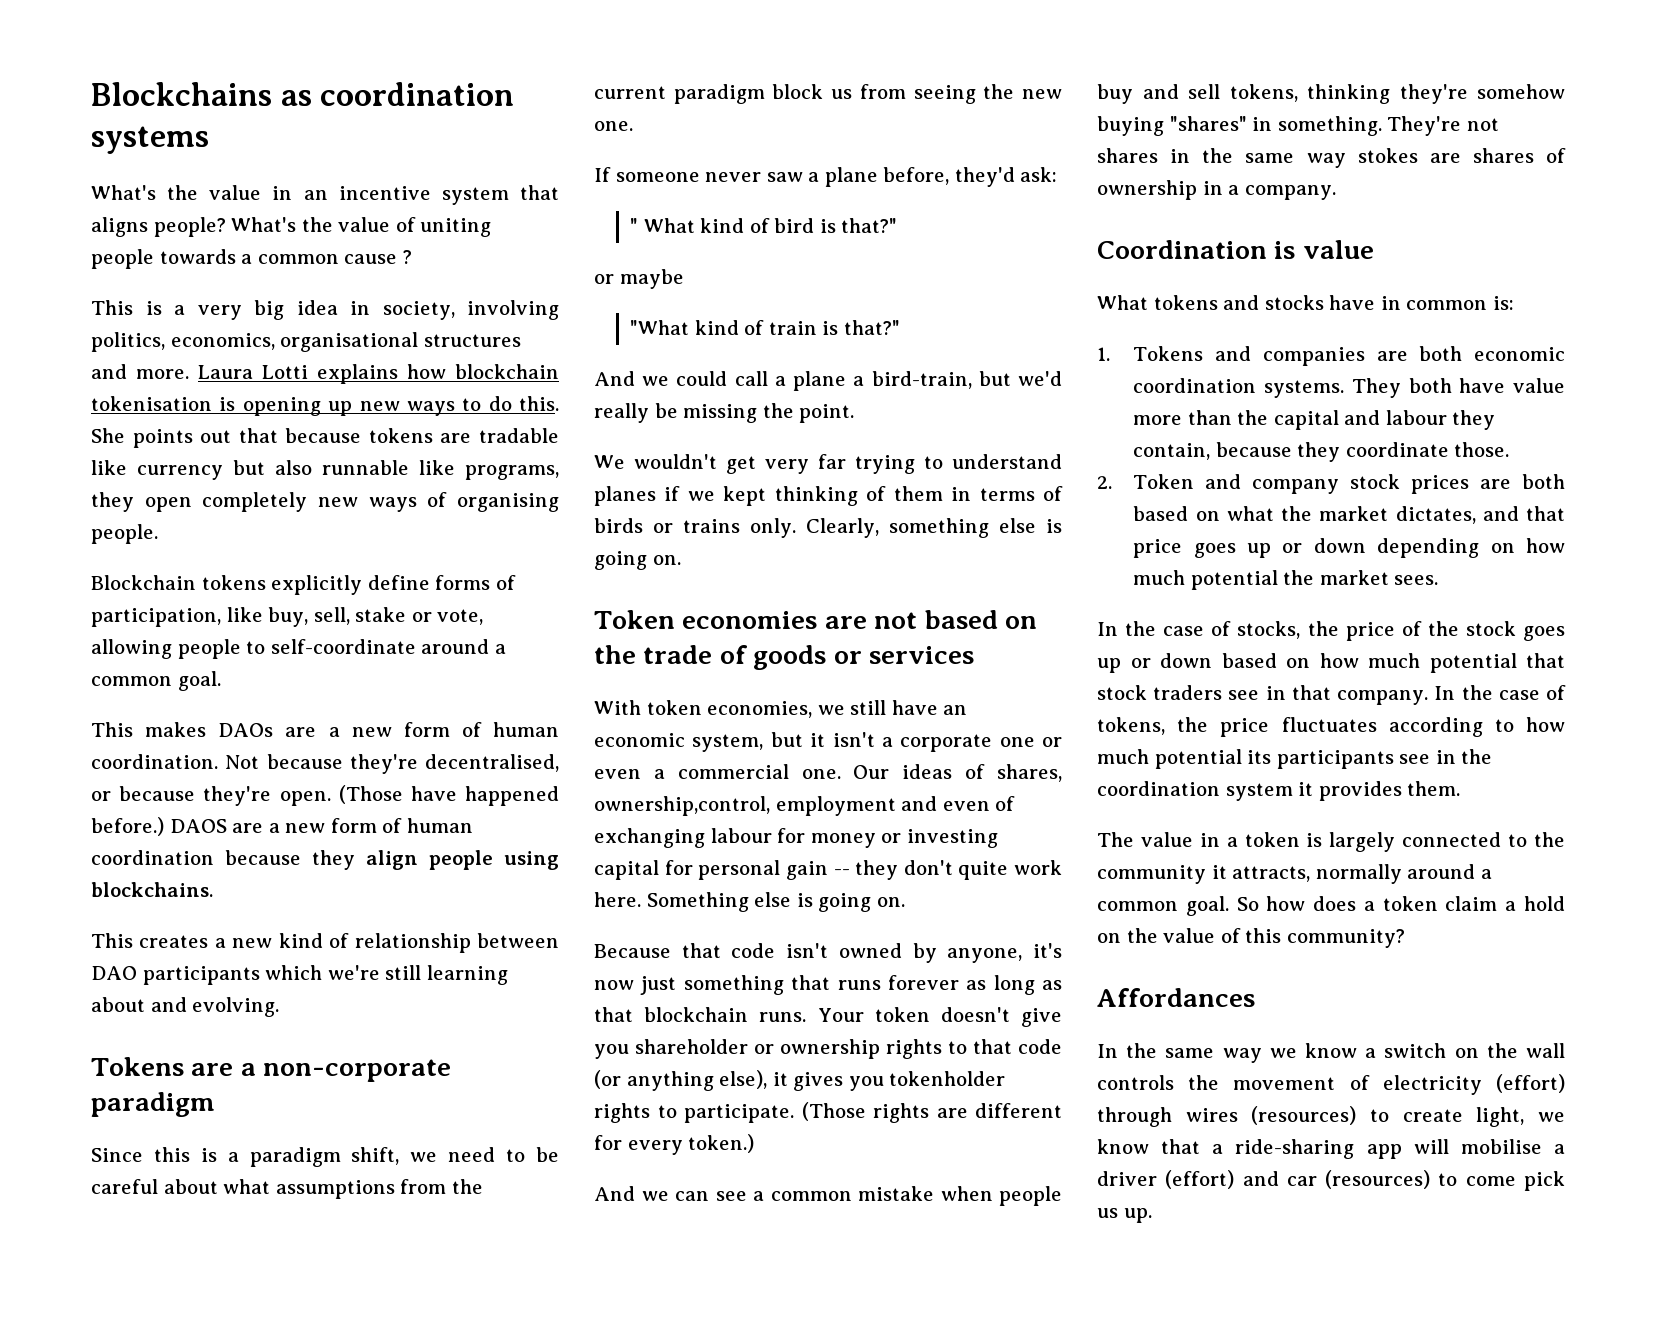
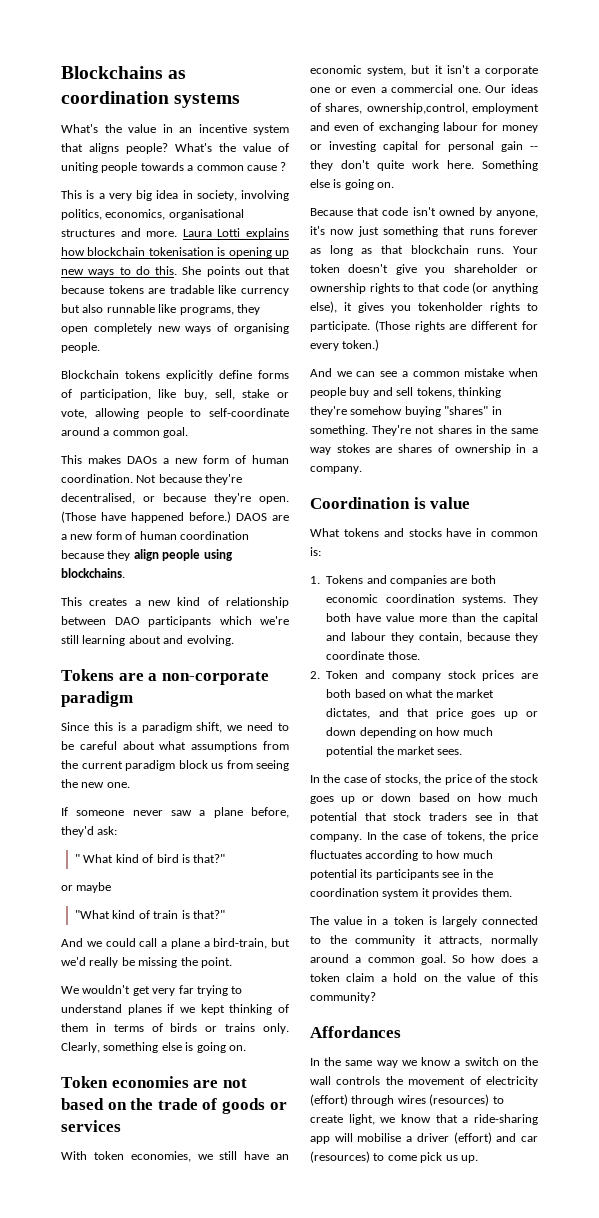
- This makes DAOs are a new form of human coordination.
+ This makes DAOs a new form of human coordination.

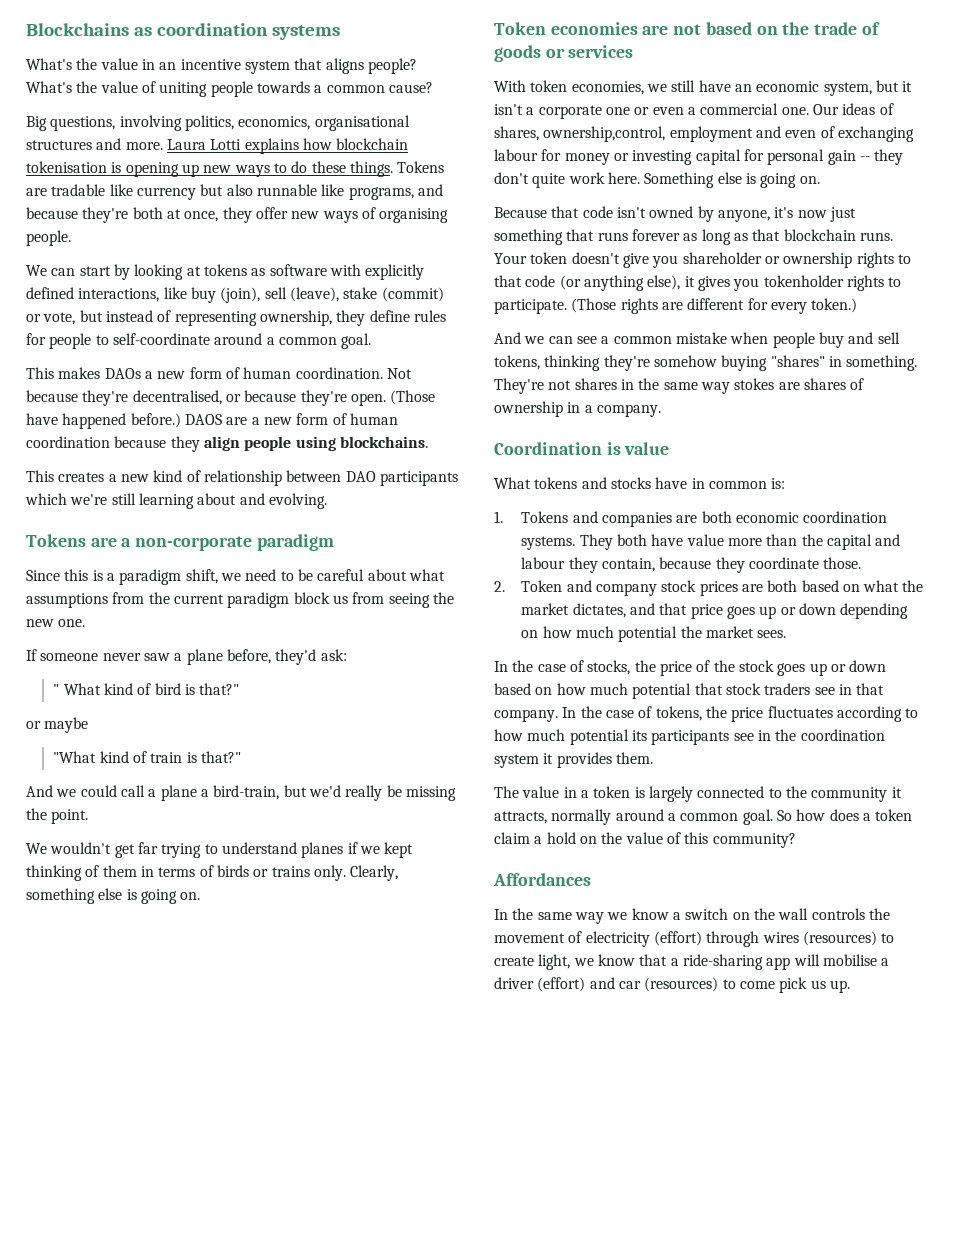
- What's the value of uniting people towards a common cause ?
- This is a very big idea in society, involving politics, economics, organisational structures and more.
+ What's the value of uniting people towards a common cause?
+ Big questions, involving politics, economics, organisational structures and more.
- Laura Lotti explains how blockchain tokenisation is opening up new ways to do this. She points out that because tokens are tradable like currency but also runnable like programs, they open completely new ways of organising people.
+ Laura Lotti explains how blockchain tokenisation is opening up new ways to do these things. Tokens are tradable like currency but also runnable like programs, and because they're both at once, they offer new ways of organising people.
- Blockchain tokens explicitly define forms of participation, like buy, sell, stake or vote, allowing people to self-coordinate around a common goal.
+ We can start by looking at tokens as software with explicitly defined interactions, like buy (join), sell (leave), stake (commit) or vote, but instead of representing ownership, they define rules for people to self-coordinate around a common goal.
- We wouldn't get very far trying to understand planes if we kept thinking of them in terms of birds or trains only.
+ We wouldn't get far trying to understand planes if we kept thinking of them in terms of birds or trains only.

